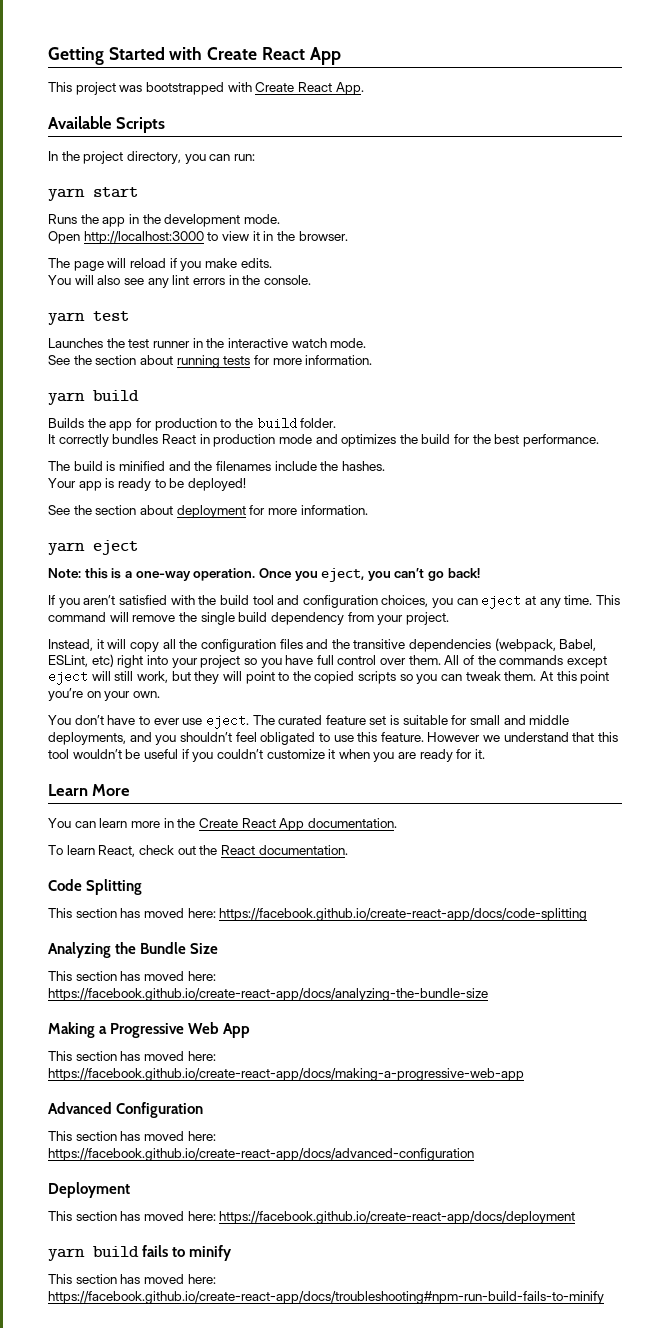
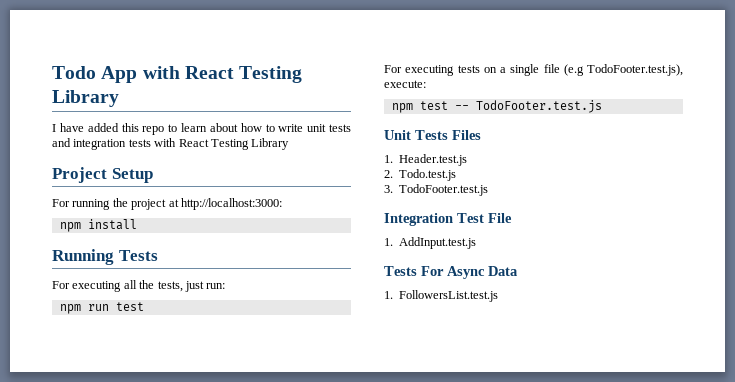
- Getting Started with Create React App
- This project was bootstrapped with Create React App.
- Available Scripts
- In the project directory, you can run:
- yarn start
- Runs the app in the development mode.
- Open http://localhost:3000 to view it in the browser.
- The page will reload if you make edits.
- You will also see any lint errors in the console.
- yarn test
- Launches the test runner in the interactive watch mode.
- See the section about running tests for more information.
- yarn build
- Builds the app for production to the build folder.
- It correctly bundles React in production mode and optimizes the build for the best performance.
- The build is minified and the filenames include the hashes.
- Your app is ready to be deployed!
- See the section about deployment for more information.
- yarn eject
- Note: this is a one-way operation. Once you eject, you can’t go back!
- If you aren’t satisfied with the build tool and configuration choices, you can eject at any time. This command will remove the single build dependency from your project.
- Instead, it will copy all the configuration files and the transitive dependencies (webpack, Babel, ESLint, etc) right into your project so you have full control over them. All of the commands except eject will still work, but they will point to the copied scripts so you can tweak them. At this point you’re on your own.
- You don’t have to ever use eject. The curated feature set is suitable for small and middle deployments, and you shouldn’t feel obligated to use this feature. However we understand that this tool wouldn’t be useful if you couldn’t customize it when you are ready for it.
- Learn More
- You can learn more in the Create React App documentation.
- To learn React, check out the React documentation.
- Code Splitting
- This section has moved here: https://facebook.github.io/create-react-app/docs/code-splitting
- Analyzing the Bundle Size
- This section has moved here: https://facebook.github.io/create-react-app/docs/analyzing-the-bundle-size
- Making a Progressive Web App
- This section has moved here: https://facebook.github.io/create-react-app/docs/making-a-progressive-web-app
- Advanced Configuration
- This section has moved here: https://facebook.github.io/create-react-app/docs/advanced-configuration
- Deployment
- This section has moved here: https://facebook.github.io/create-react-app/docs/deployment
- yarn build fails to minify
- This section has moved here: https://facebook.github.io/create-react-app/docs/troubleshooting#npm-run-build-fails-to-minify
+ Todo App with React Testing Library
+ I have added this repo to learn about how to write unit tests and integration tests with React Testing Library
+ Project Setup
+ For running the project at http://localhost:3000:
+ npm install
+ Running Tests
+ For executing all the tests, just run:
+ npm run test
+ For executing tests on a single file (e.g TodoFooter.test.js), execute:
+ npm test -- TodoFooter.test.js
+ Unit Tests Files
+ 1. Header.test.js
+ 2. Todo.test.js
+ 3. TodoFooter.test.js
+ Integration Test File
+ 1. AddInput.test.js
+ Tests For Async Data
+ 1. FollowersList.test.js

